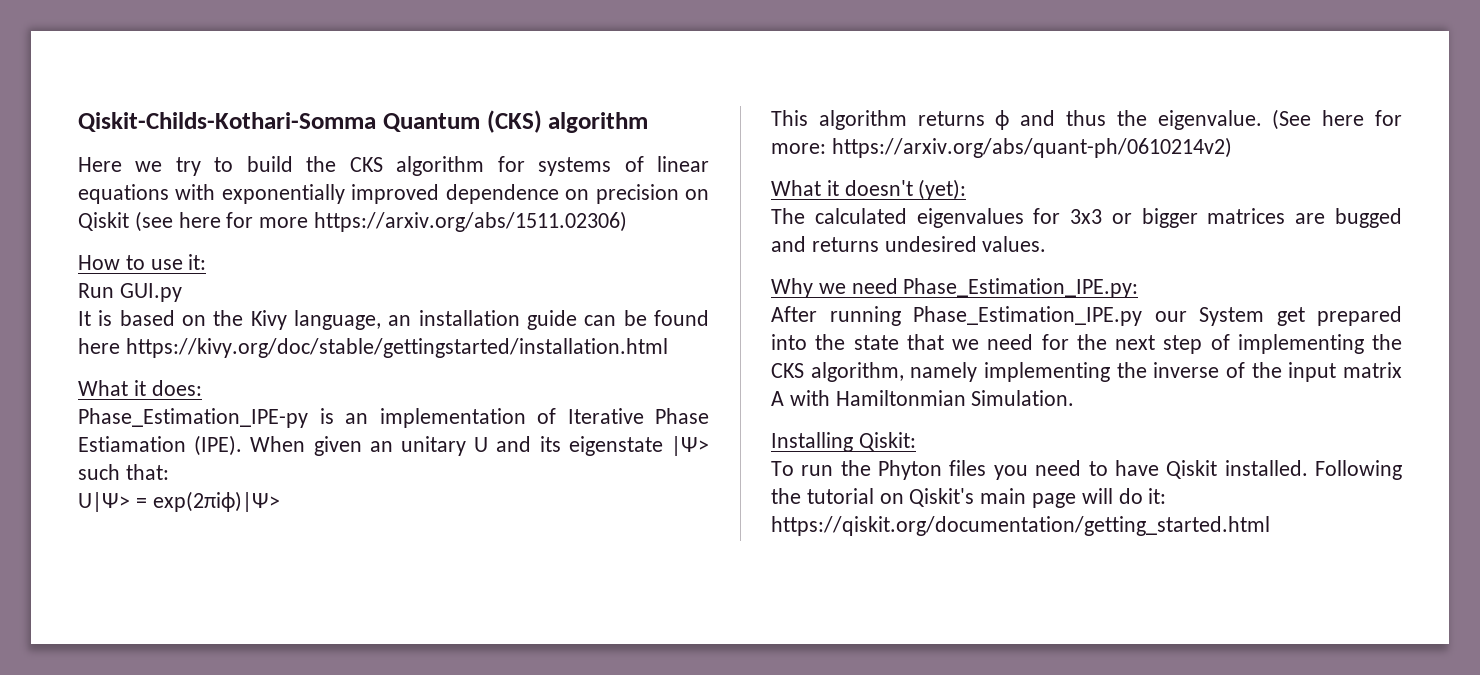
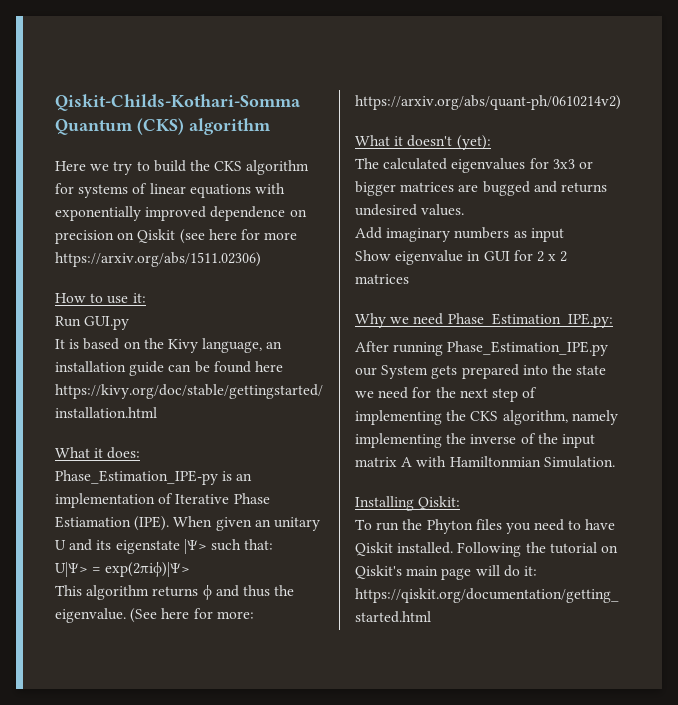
+ Add imaginary numbers as input
+ Show eigenvalue in GUI for 2 x 2 matrices
- After running Phase_Estimation_IPE.py our System get prepared into the state that we need for the next step of implementing the CKS algorithm, namely implementing the inverse of the input matrix A with Hamiltonmian Simulation.
+ After running Phase_Estimation_IPE.py our System gets prepared into the state we need for the next step of implementing the CKS algorithm, namely implementing the inverse of the input matrix A with Hamiltonmian Simulation.

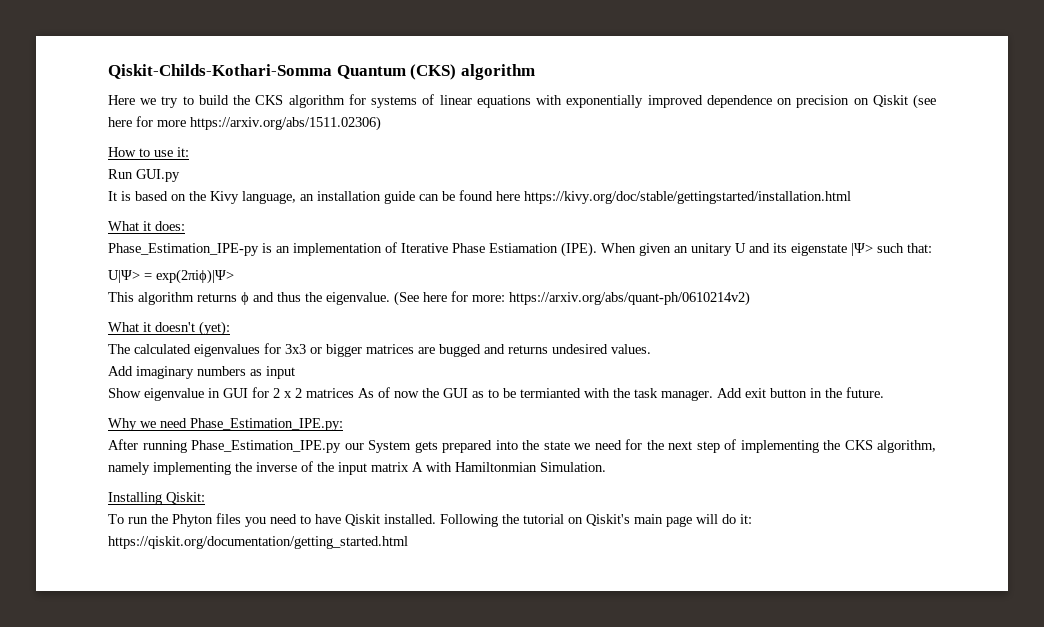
- Show eigenvalue in GUI for 2 x 2 matrices
+ Show eigenvalue in GUI for 2 x 2 matrices As of now the GUI as to be termianted with the task manager. Add exit button in the future.

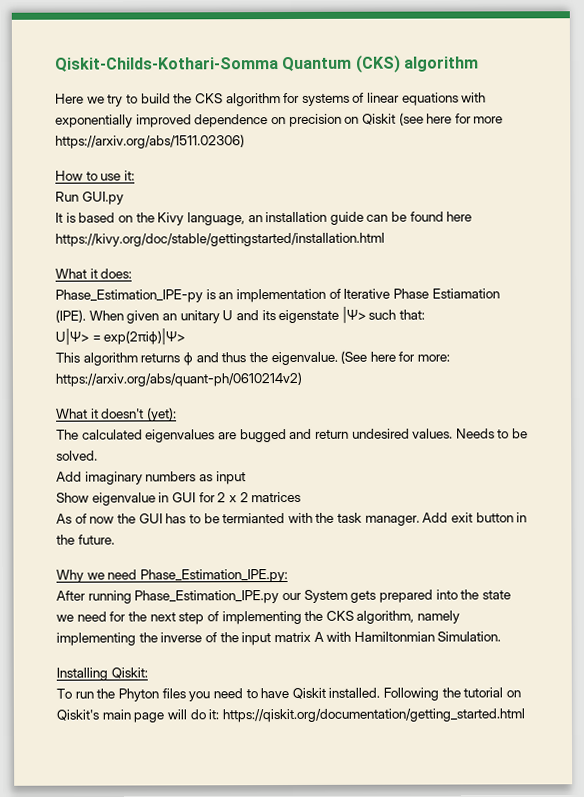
- The calculated eigenvalues for 3x3 or bigger matrices are bugged and returns undesired values.
+ The calculated eigenvalues are bugged and return undesired values. Needs to be solved.
- Show eigenvalue in GUI for 2 x 2 matrices As of now the GUI as to be termianted with the task manager.
+ Show eigenvalue in GUI for 2 x 2 matrices
+ As of now the GUI has to be termianted with the task manager.

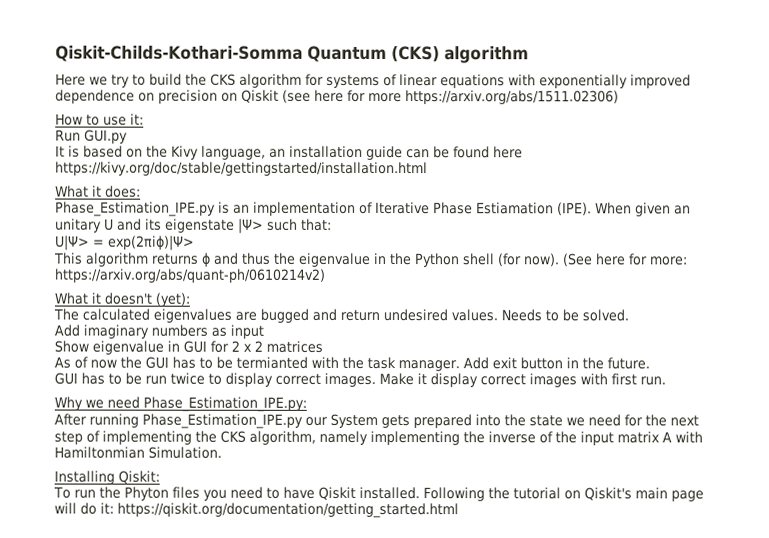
- Phase_Estimation_IPE-py is an implementation of Iterative Phase Estiamation (IPE).
+ Phase_Estimation_IPE.py is an implementation of Iterative Phase Estiamation (IPE).
- This algorithm returns ϕ and thus the eigenvalue.
+ This algorithm returns ϕ and thus the eigenvalue in the Python shell (for now).
+ GUI has to be run twice to display correct images. Make it display correct images with first run.

